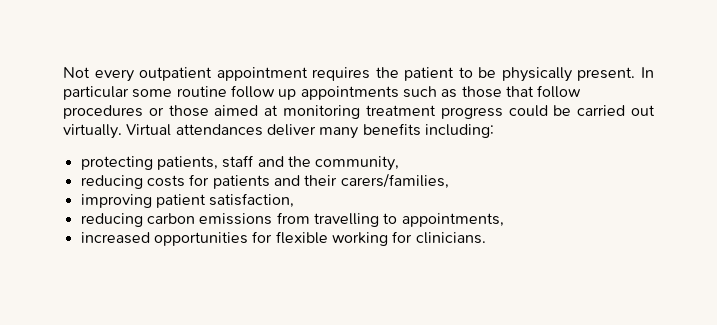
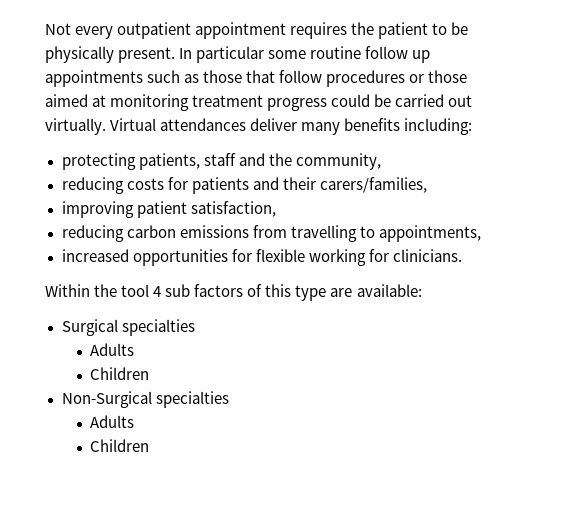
+ Within the tool 4 sub factors of this type are available:
+ Surgical specialties
+ Adults
+ Children
+ Non-Surgical specialties
+ Adults
+ Children

